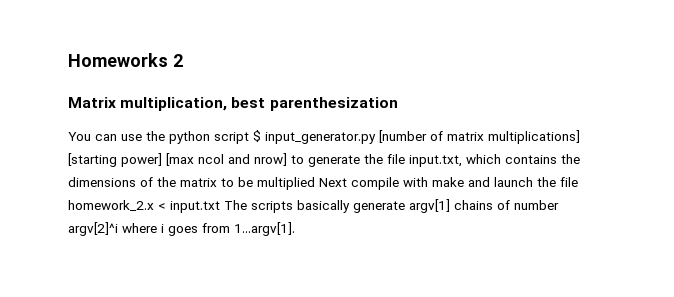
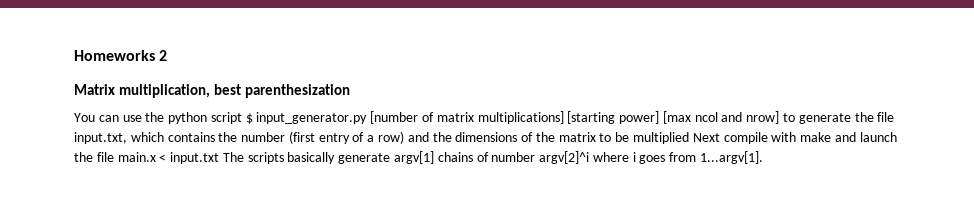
- You can use the python script $ input_generator.py [number of matrix multiplications] [starting power] [max ncol and nrow] to generate the file input.txt, which contains the dimensions of the matrix to be multiplied Next compile with make and launch the file homework_2.x < input.txt The scripts basically generate argv[1] chains of number argv[2]^i where i goes from 1...argv[1].
+ You can use the python script $ input_generator.py [number of matrix multiplications] [starting power] [max ncol and nrow] to generate the file input.txt, which contains the number (first entry of a row) and the dimensions of the matrix to be multiplied Next compile with make and launch the file main.x < input.txt The scripts basically generate argv[1] chains of number argv[2]^i where i goes from 1...argv[1].

